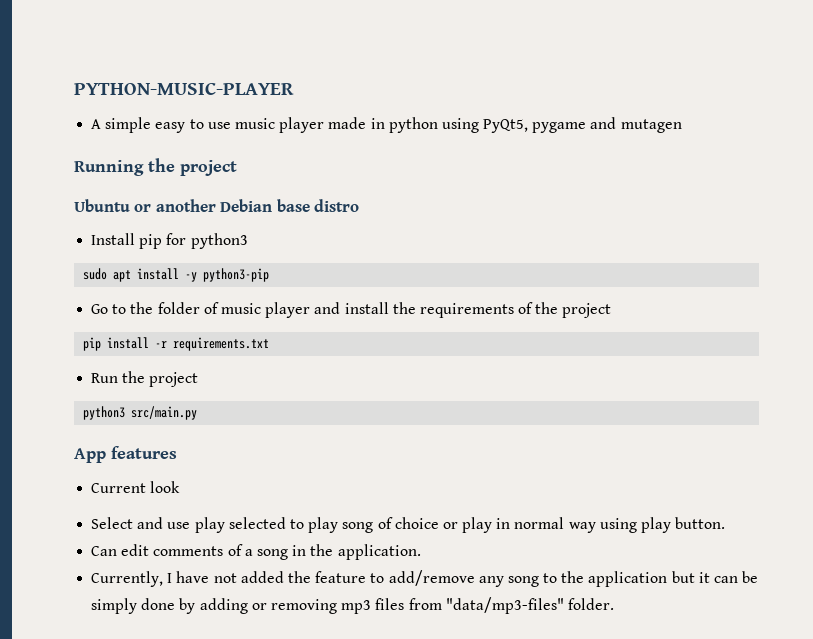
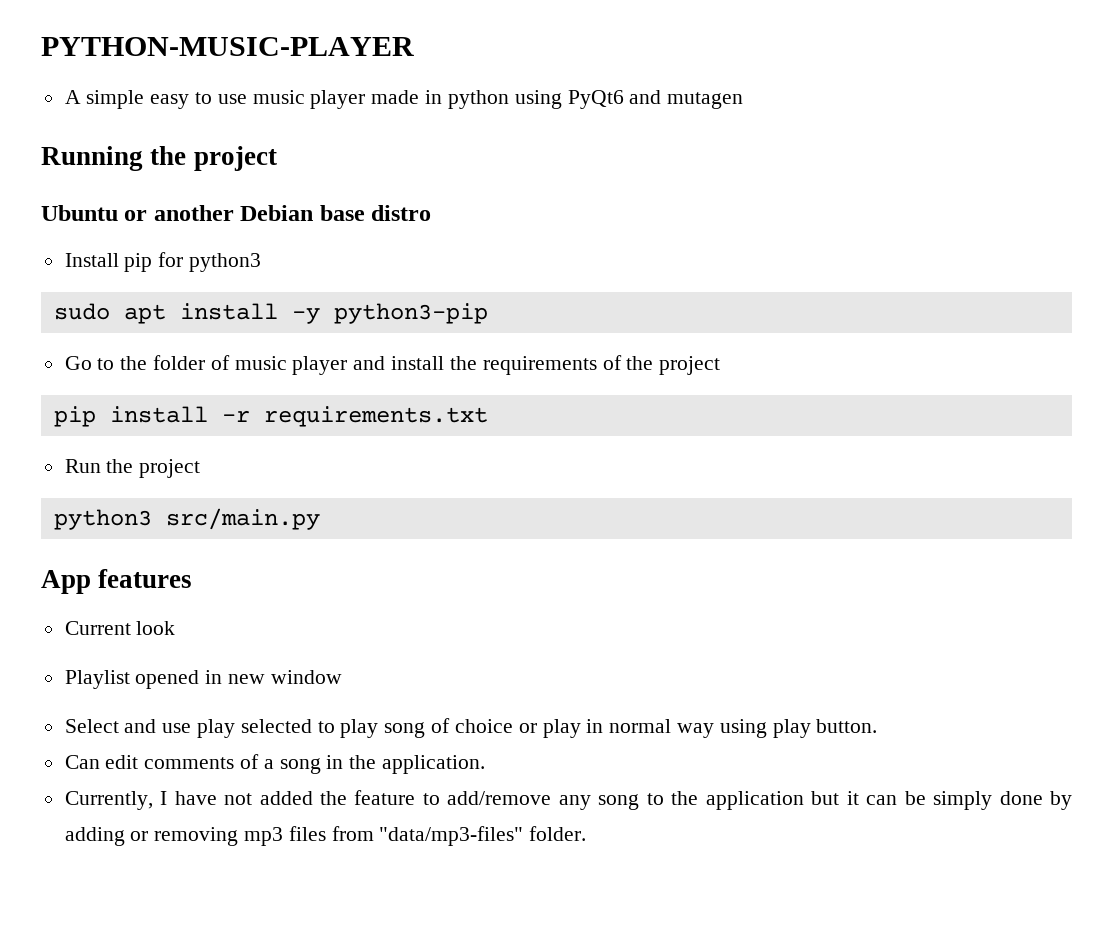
- A simple easy to use music player made in python using PyQt5, pygame and mutagen
+ A simple easy to use music player made in python using PyQt6 and mutagen
+ Playlist opened in new window

